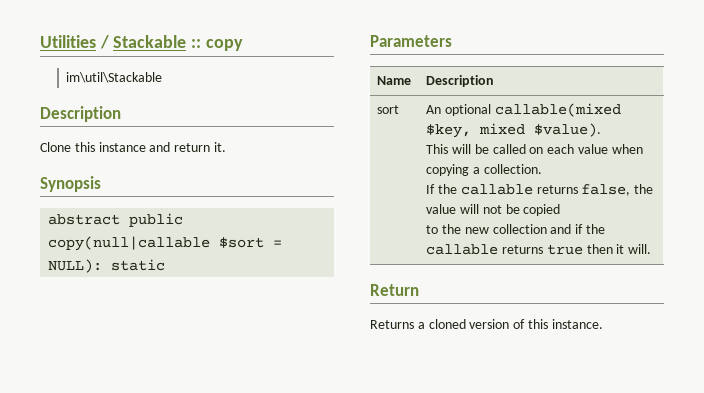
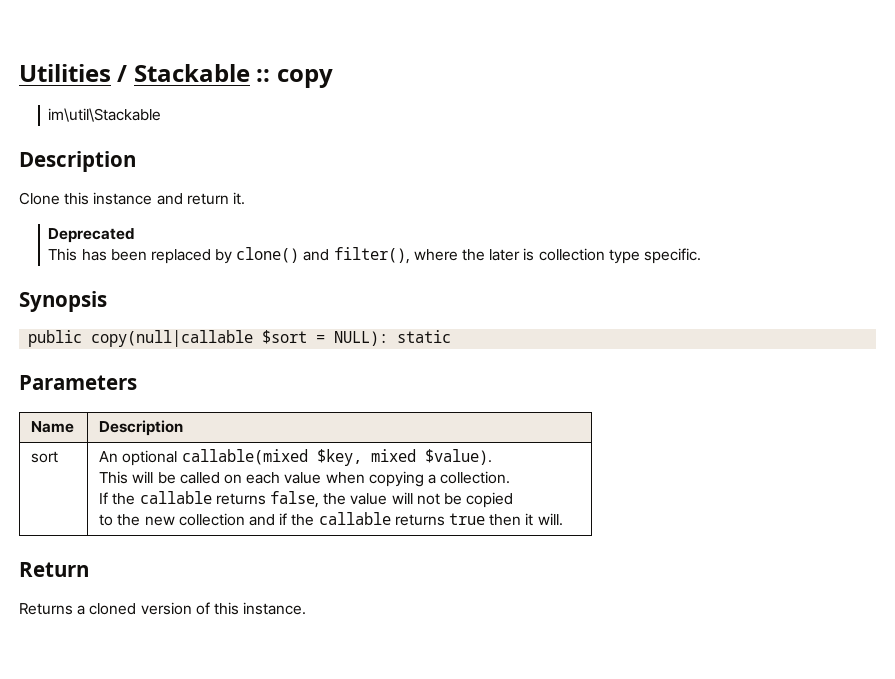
+ Deprecated
+ This has been replaced by clone() and filter(), where the later is collection type specific.
- abstract public copy(null|callable $sort = NULL): static
+ public copy(null|callable $sort = NULL): static

